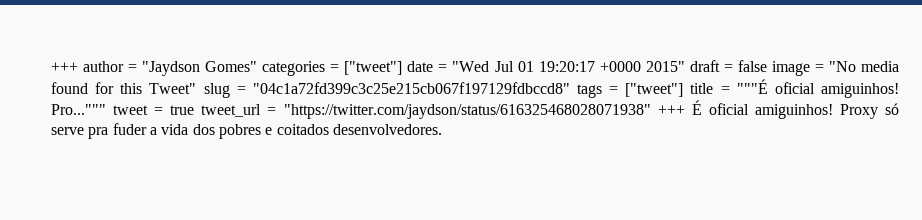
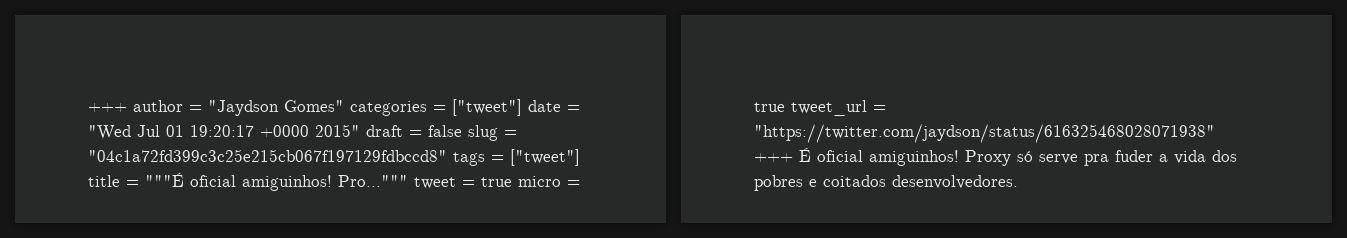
- +++ author = "Jaydson Gomes" categories = ["tweet"] date = "Wed Jul 01 19:20:17 +0000 2015" draft = false image = "No media found for this Tweet" slug = "04c1a72fd399c3c25e215cb067f197129fdbccd8" tags = ["tweet"] title = """É oficial amiguinhos!
+ +++ author = "Jaydson Gomes" categories = ["tweet"] date = "Wed Jul 01 19:20:17 +0000 2015" draft = false slug = "04c1a72fd399c3c25e215cb067f197129fdbccd8" tags = ["tweet"] title = """É oficial amiguinhos!
- Pro...""" tweet = true tweet_url = "https://twitter.com/jaydson/status/616325468028071938" +++ É oficial amiguinhos!
+ Pro...""" tweet = true micro = true tweet_url = "https://twitter.com/jaydson/status/616325468028071938" +++ É oficial amiguinhos!

